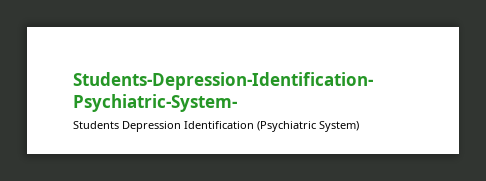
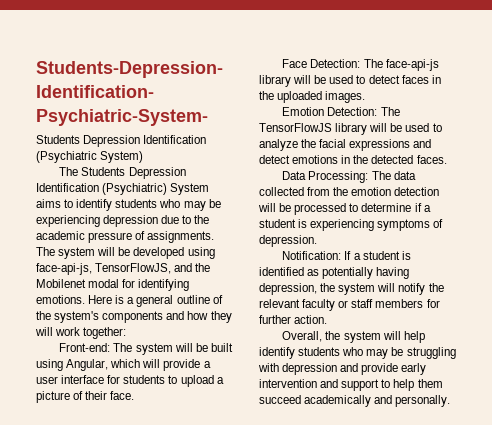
+ The Students Depression Identification (Psychiatric) System aims to identify students who may be experiencing depression due to the academic pressure of assignments. The system will be developed using face-api-js, TensorFlowJS, and the Mobilenet modal for identifying emotions. Here is a general outline of the system's components and how they will work together:
+ Front-end: The system will be built using Angular, which will provide a user interface for students to upload a picture of their face.
+ Face Detection: The face-api-js library will be used to detect faces in the uploaded images.
+ Emotion Detection: The TensorFlowJS library will be used to analyze the facial expressions and detect emotions in the detected faces.
+ Data Processing: The data collected from the emotion detection will be processed to determine if a student is experiencing symptoms of depression.
+ Notification: If a student is identified as potentially having depression, the system will notify the relevant faculty or staff members for further action.
+ Overall, the system will help identify students who may be struggling with depression and provide early intervention and support to help them succeed academically and personally.

